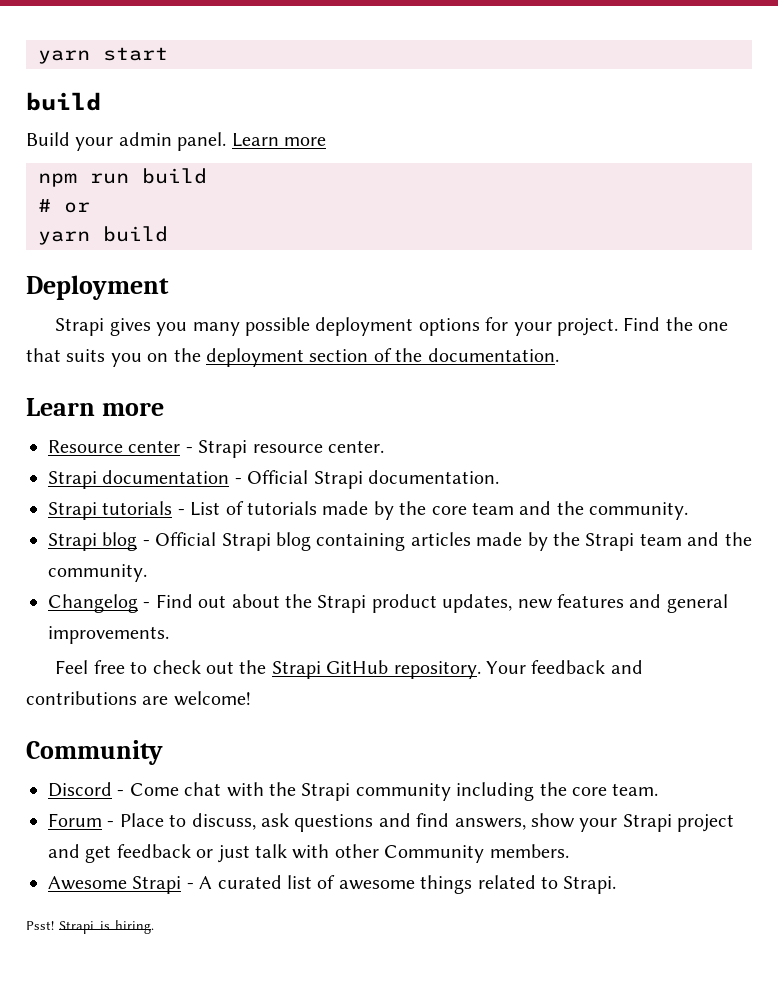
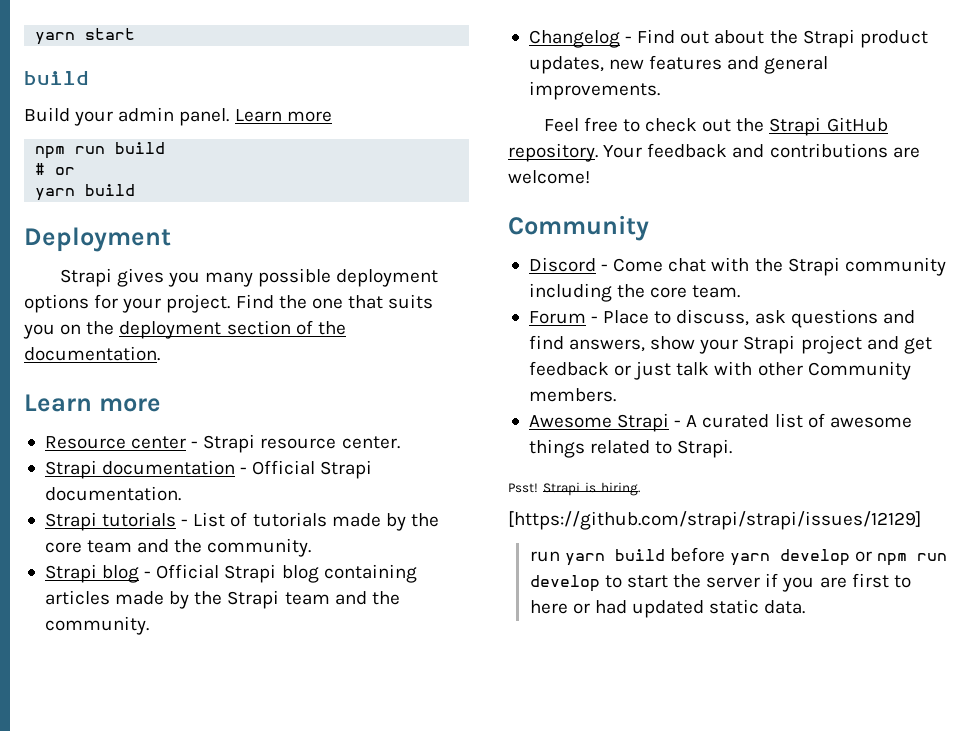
+ [https://github.com/strapi/strapi/issues/12129]
+ run yarn build before yarn develop or npm run develop to start the server if you are first to here or had updated static data.

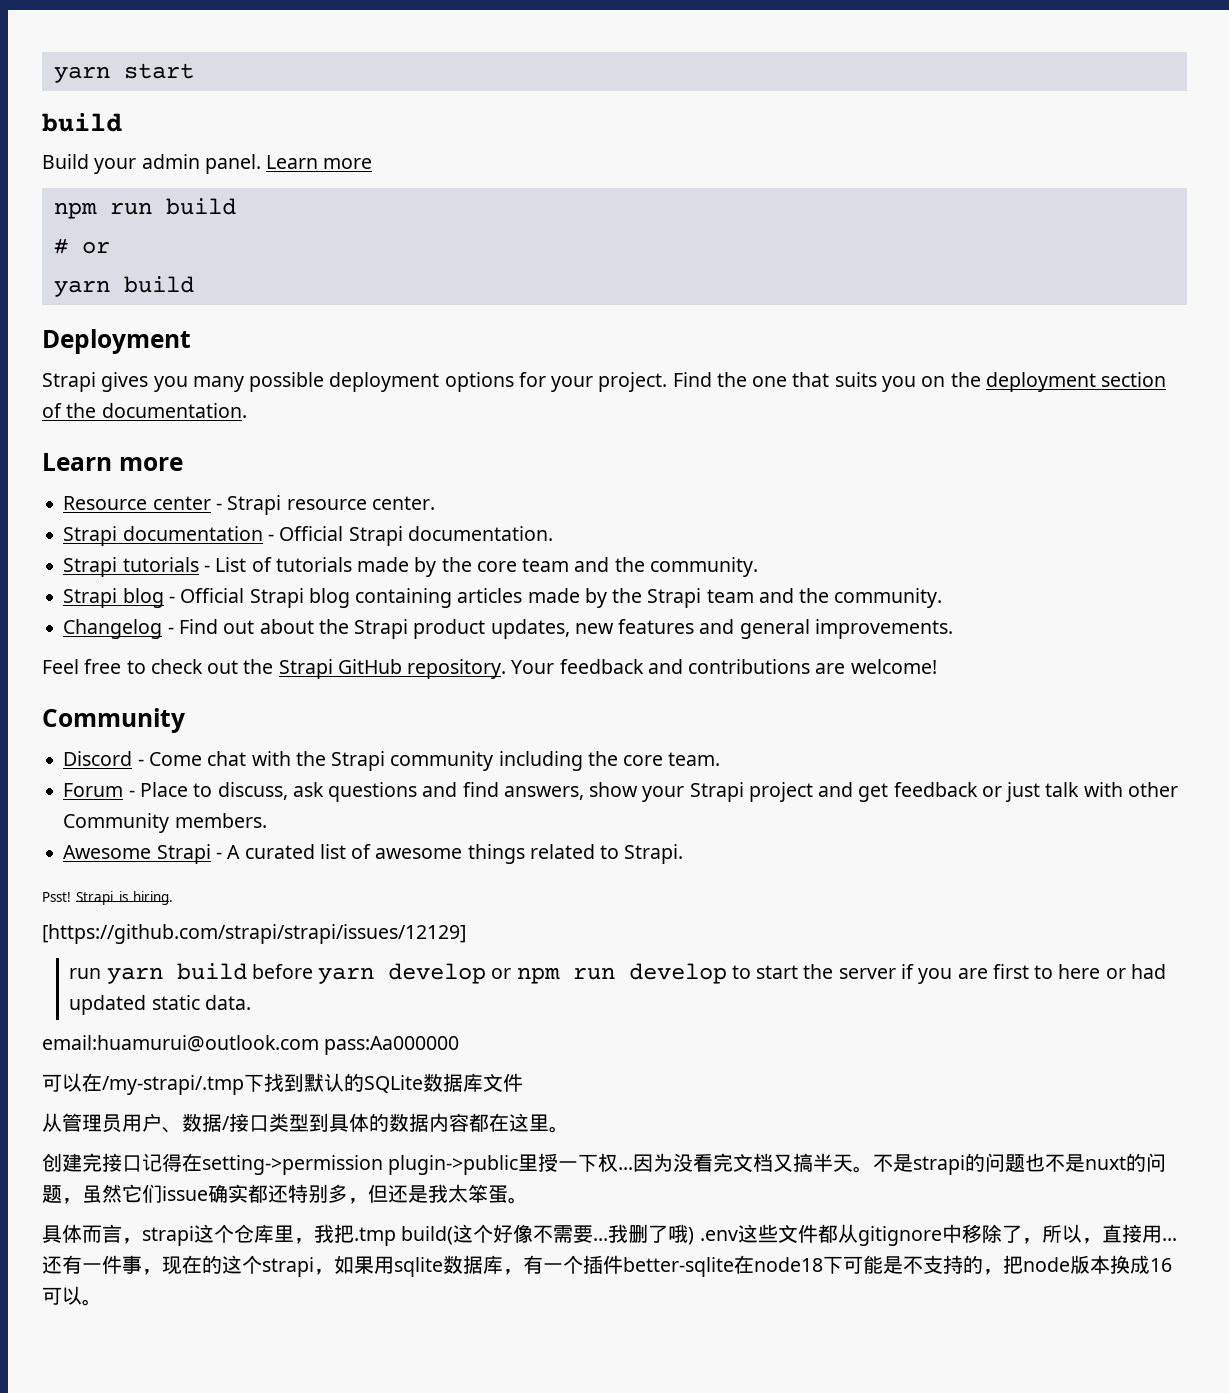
+ email:huamurui@outlook.com pass:Aa000000
+ 可以在/my-strapi/.tmp下找到默认的SQLite数据库文件
+ 从管理员用户、数据/接口类型到具体的数据内容都在这里。
+ 创建完接口记得在setting->permission plugin->public里授一下权...因为没看完文档又搞半天。不是strapi的问题也不是nuxt的问题，虽然它们issue确实都还特别多，但还是我太笨蛋。
+ 具体而言，strapi这个仓库里，我把.tmp build(这个好像不需要...我删了哦) .env这些文件都从gitignore中移除了，所以，直接用...还有一件事，现在的这个strapi，如果用sqlite数据库，有一个插件better-sqlite在node18下可能是不支持的，把node版本换成16可以。

